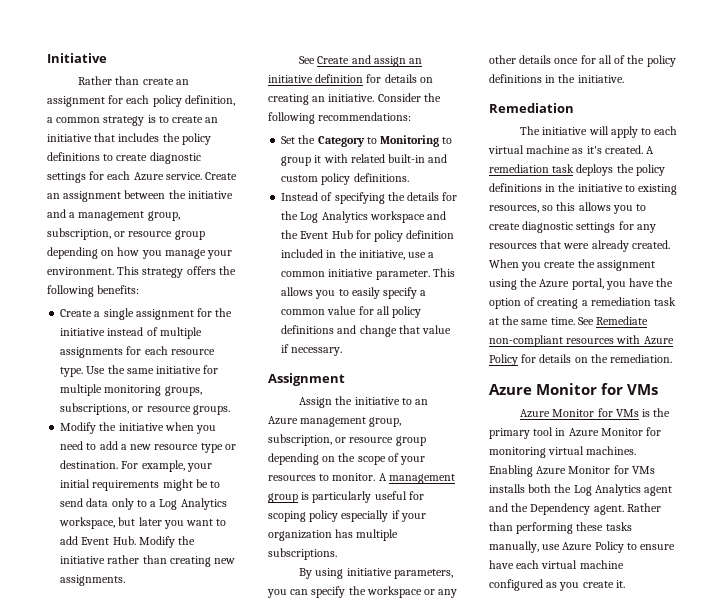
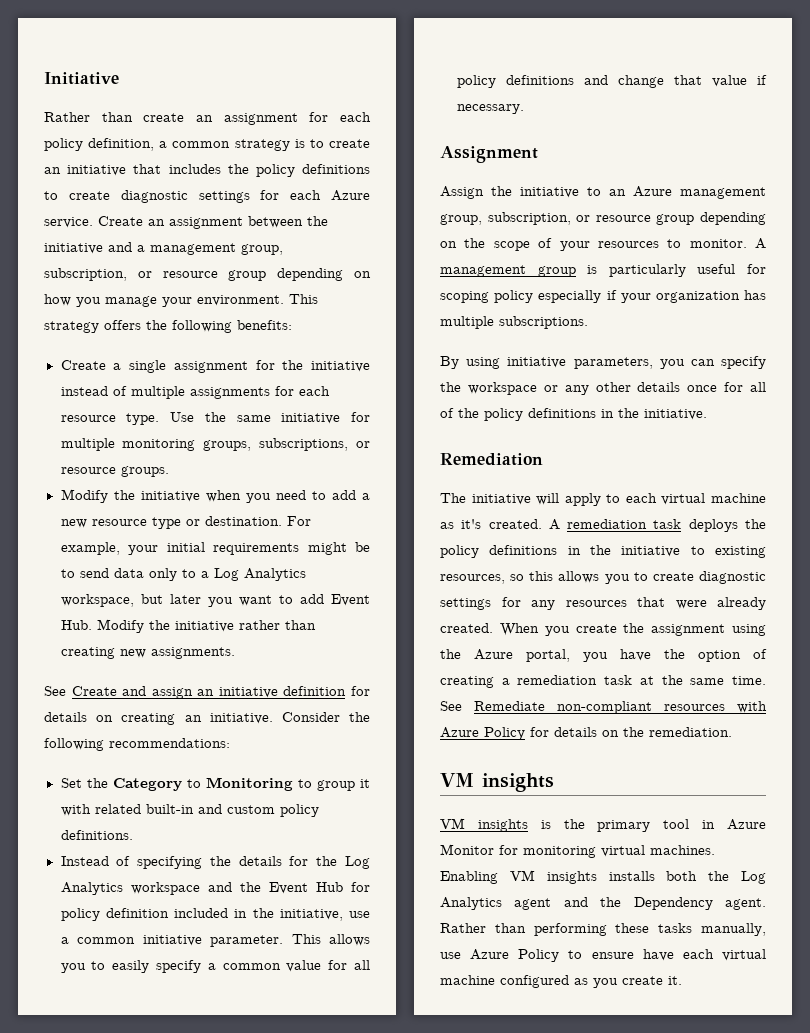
  See Remediate non-compliant resources with Azure Policy for details on the remediation.
- Azure Monitor for VMs
- Azure Monitor for VMs is the primary tool in Azure Monitor for monitoring virtual machines.
+ VM insights
+ VM insights is the primary tool in Azure Monitor for monitoring virtual machines.
- Enabling Azure Monitor for VMs installs both the Log Analytics agent and the Dependency agent.
+ Enabling VM insights installs both the Log Analytics agent and the Dependency agent.

